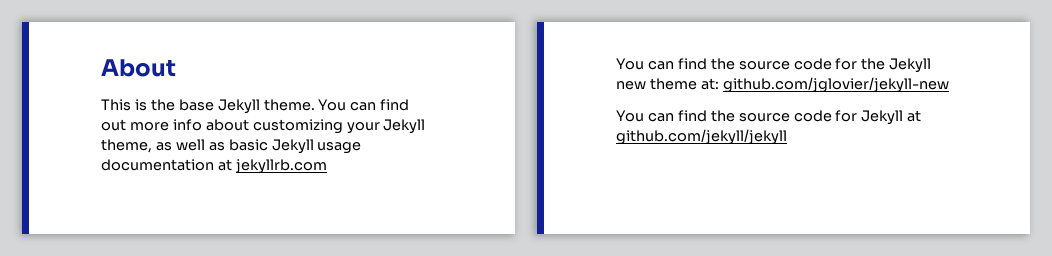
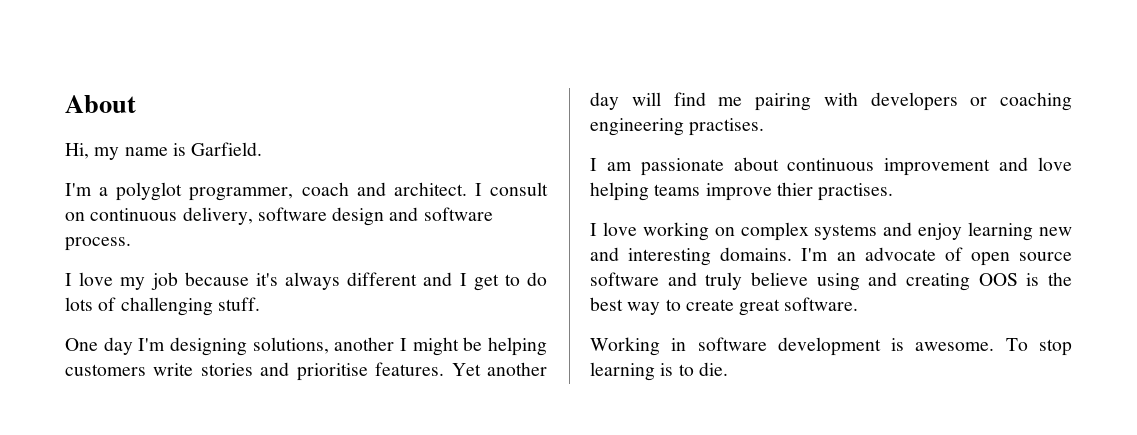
- This is the base Jekyll theme. You can find out more info about customizing your Jekyll theme, as well as basic Jekyll usage documentation at jekyllrb.com
- You can find the source code for the Jekyll new theme at: github.com/jglovier/jekyll-new
- You can find the source code for Jekyll at github.com/jekyll/jekyll
+ Hi, my name is Garfield.
+ I'm a polyglot programmer, coach and architect. I consult on continuous delivery, software design and software process.
+ I love my job because it's always different and I get to do lots of challenging stuff.
+ One day I'm designing solutions, another I might be helping customers write stories and prioritise features. Yet another day will find me pairing with developers or coaching engineering practises.
+ I am passionate about continuous improvement and love helping teams improve thier practises.
+ I love working on complex systems and enjoy learning new and interesting domains. I'm an advocate of open source software and truly believe using and creating OOS is the best way to create great software.
+ Working in software development is awesome. To stop learning is to die.

